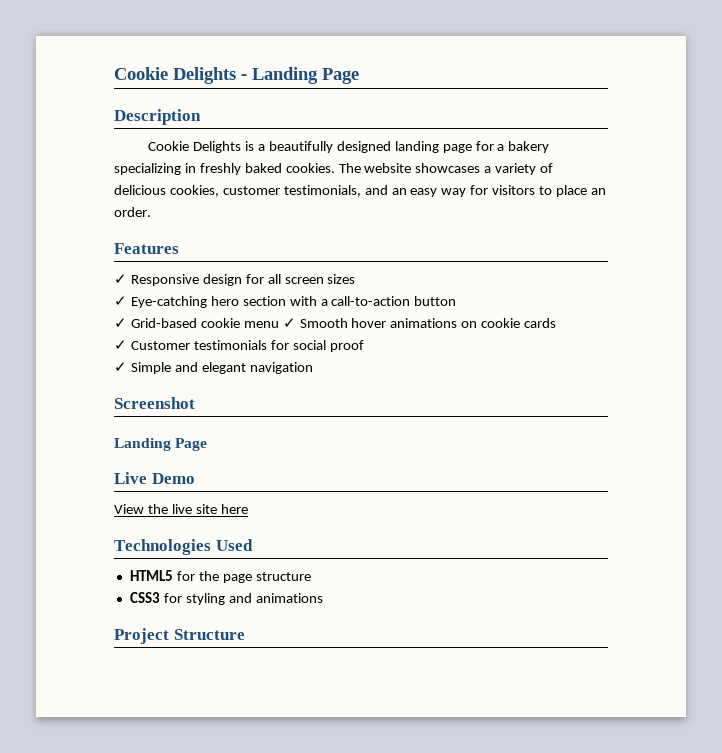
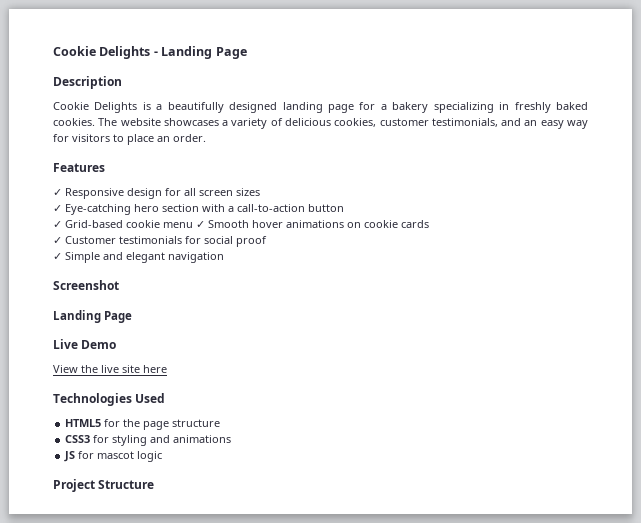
+ JS for mascot logic

